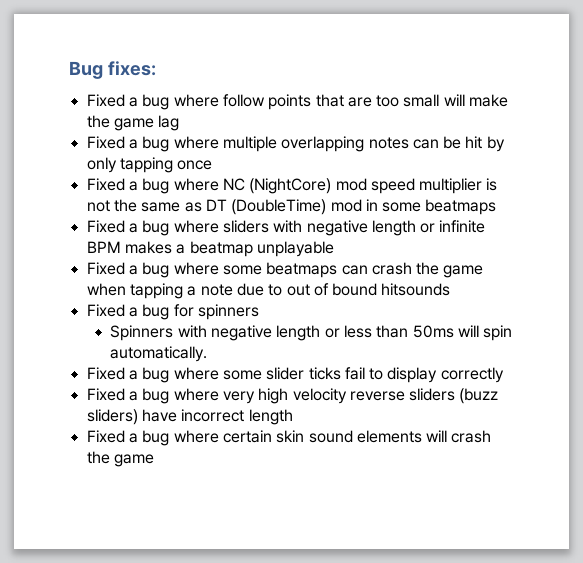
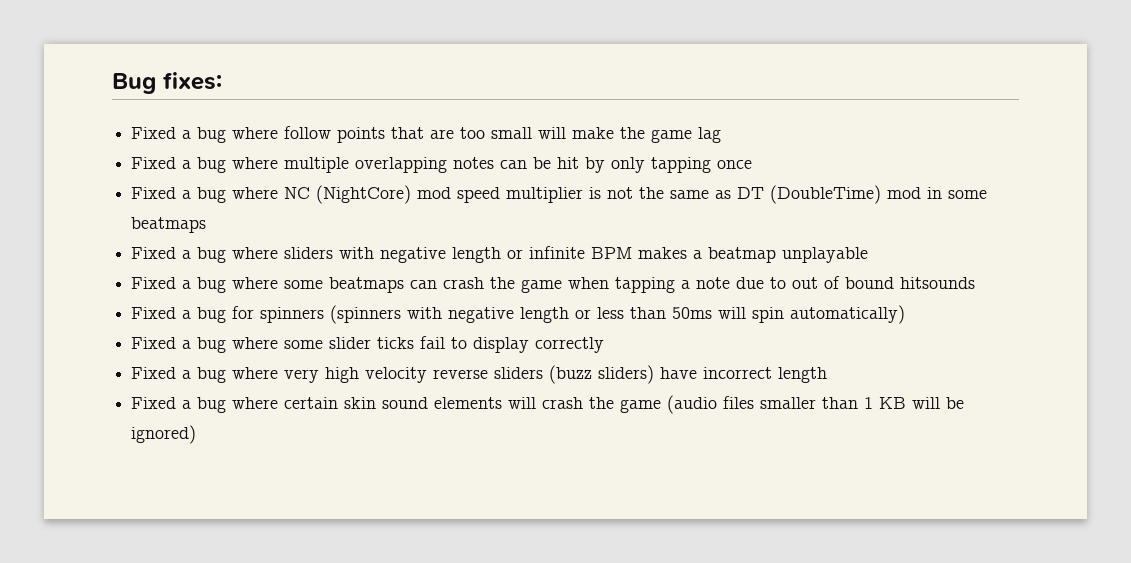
- Fixed a bug for spinners
- Spinners with negative length or less than 50ms will spin automatically.
+ Fixed a bug for spinners (spinners with negative length or less than 50ms will spin automatically)
- Fixed a bug where certain skin sound elements will crash the game
+ Fixed a bug where certain skin sound elements will crash the game (audio files smaller than 1 KB will be ignored)

